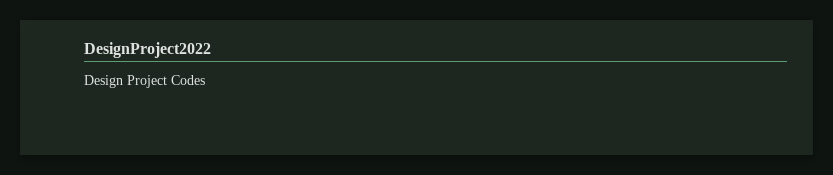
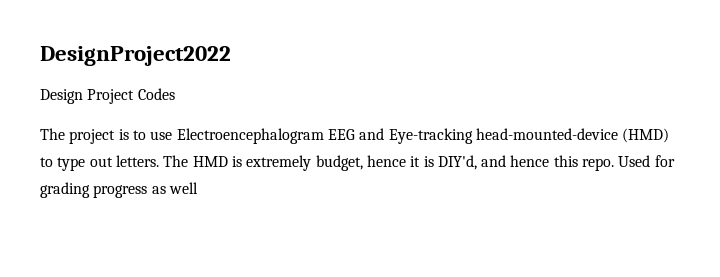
+ The project is to use Electroencephalogram EEG and Eye-tracking head-mounted-device (HMD) to type out letters. The HMD is extremely budget, hence it is DIY'd, and hence this repo. Used for grading progress as well

